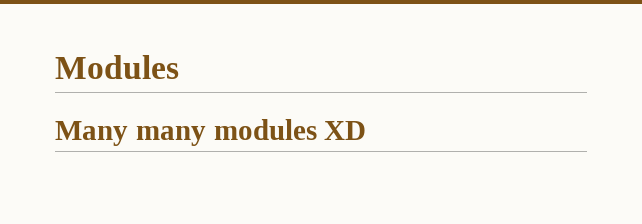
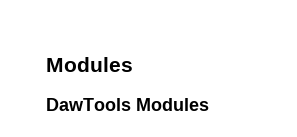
- Many many modules XD
+ DawTools Modules

